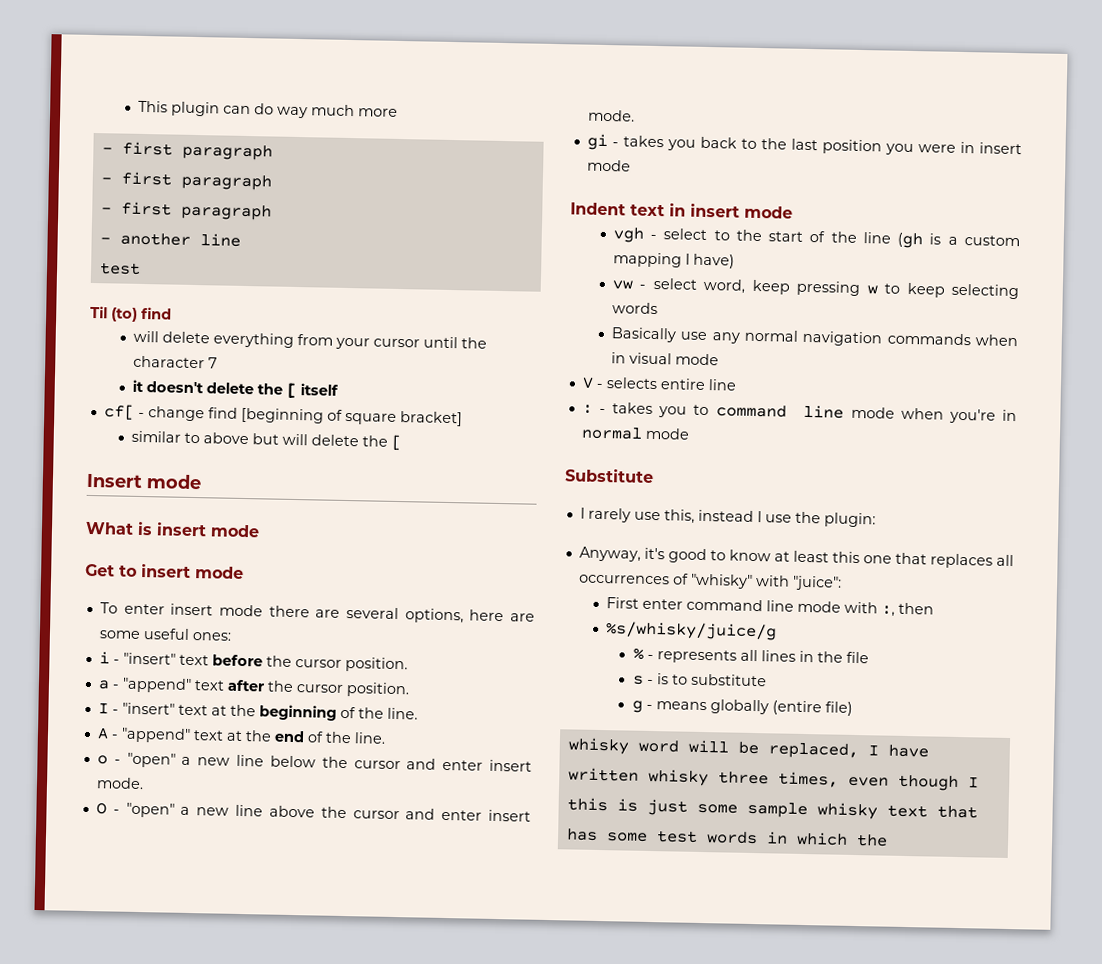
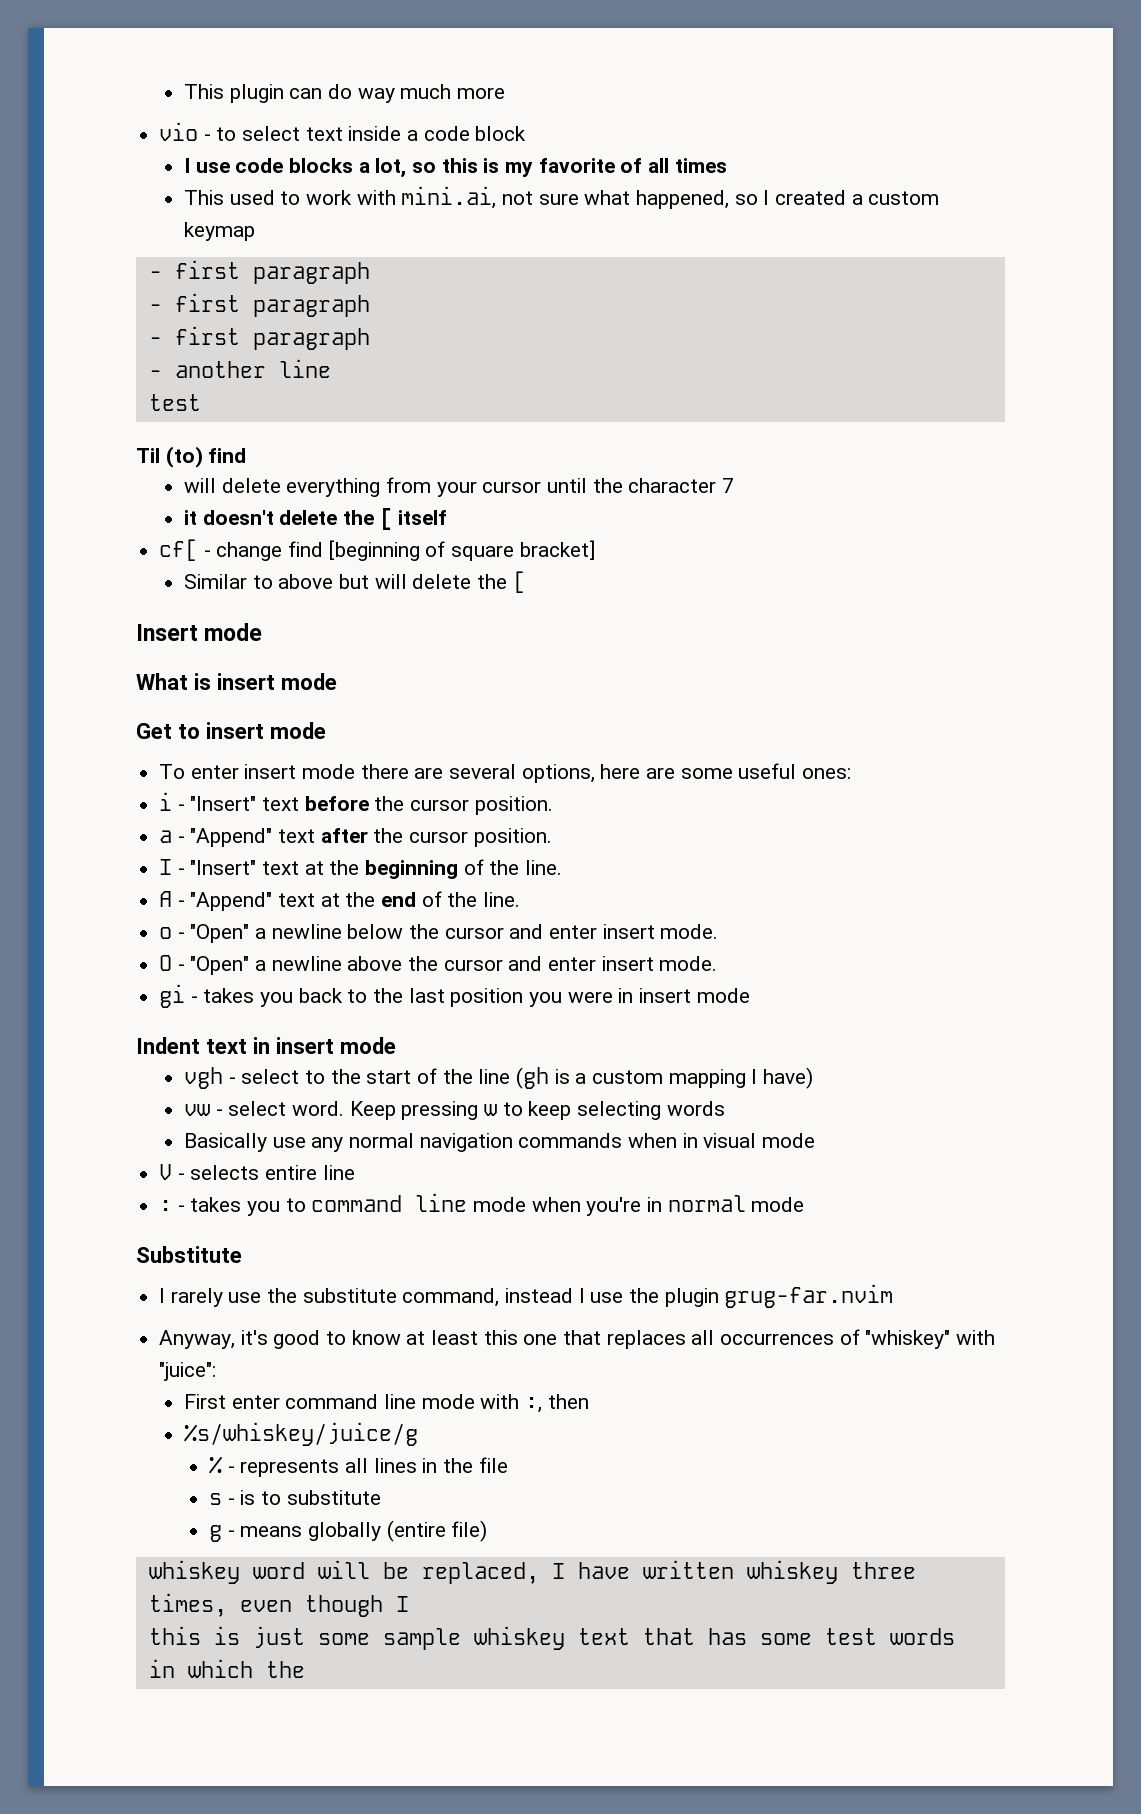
+ vio - to select text inside a code block
+ I use code blocks a lot, so this is my favorite of all times
+ This used to work with mini.ai, not sure what happened, so I created a custom keymap
- similar to above but will delete the [
+ Similar to above but will delete the [
- i - "insert" text before the cursor position.
+ i - "Insert" text before the cursor position.
- a - "append" text after the cursor position.
+ a - "Append" text after the cursor position.
- I - "insert" text at the beginning of the line.
+ I - "Insert" text at the beginning of the line.
- A - "append" text at the end of the line.
+ A - "Append" text at the end of the line.
- o - "open" a new line below the cursor and enter insert mode.
+ o - "Open" a newline below the cursor and enter insert mode.
- O - "open" a new line above the cursor and enter insert mode.
+ O - "Open" a newline above the cursor and enter insert mode.
- vw - select word, keep pressing w to keep selecting words
+ vw - select word. Keep pressing w to keep selecting words
- I rarely use this, instead I use the plugin:
+ I rarely use the substitute command, instead I use the plugin grug-far.nvim
- Anyway, it's good to know at least this one that replaces all occurrences of "whisky" with "juice":
+ Anyway, it's good to know at least this one that replaces all occurrences of "whiskey" with "juice":
- %s/whisky/juice/g
+ %s/whiskey/juice/g
- whisky word will be replaced, I have written whisky three times, even though I
+ whiskey word will be replaced, I have written whiskey three times, even though I
- this is just some sample whisky text that has some test words in which the
+ this is just some sample whiskey text that has some test words in which the

